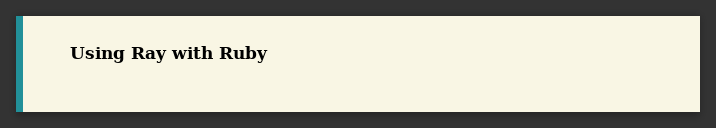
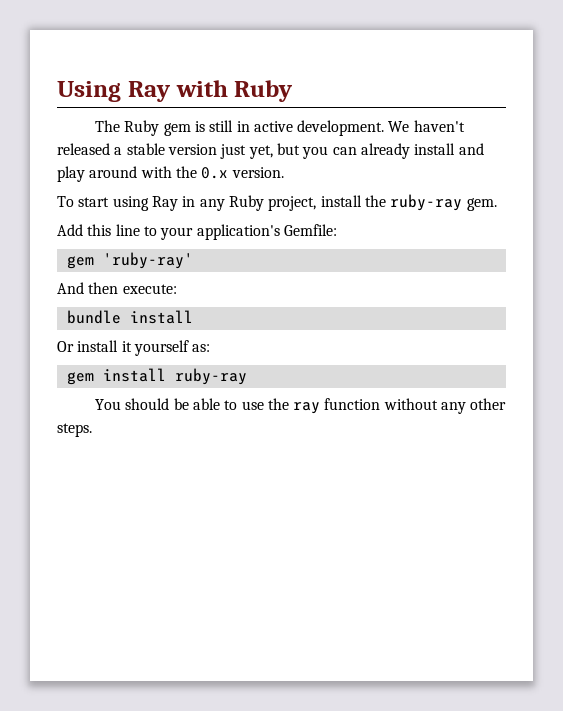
+ The Ruby gem is still in active development. We haven't released a stable version just yet, but you can already install and play around with the 0.x version.
+ To start using Ray in any Ruby project, install the ruby-ray gem.
+ Add this line to your application's Gemfile:
+ gem 'ruby-ray'
+ And then execute:
+ bundle install
+ Or install it yourself as:
+ gem install ruby-ray
+ You should be able to use the ray function without any other steps.

